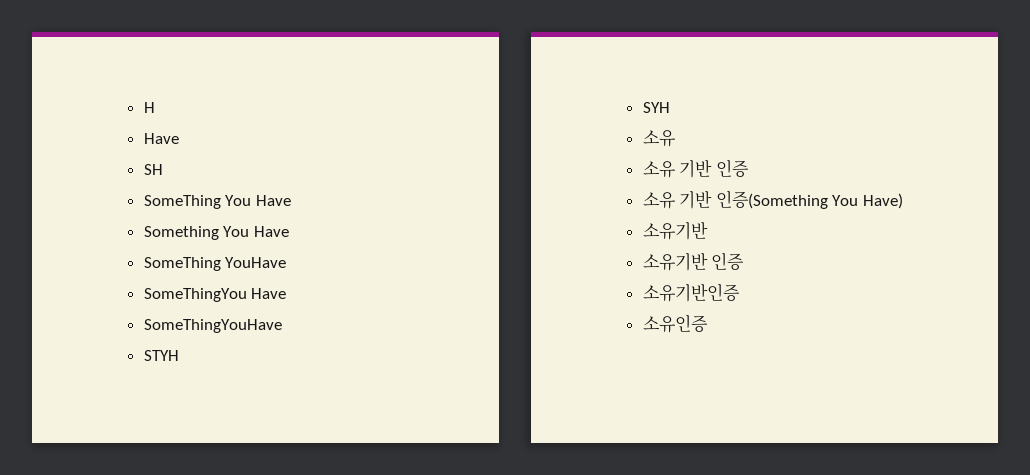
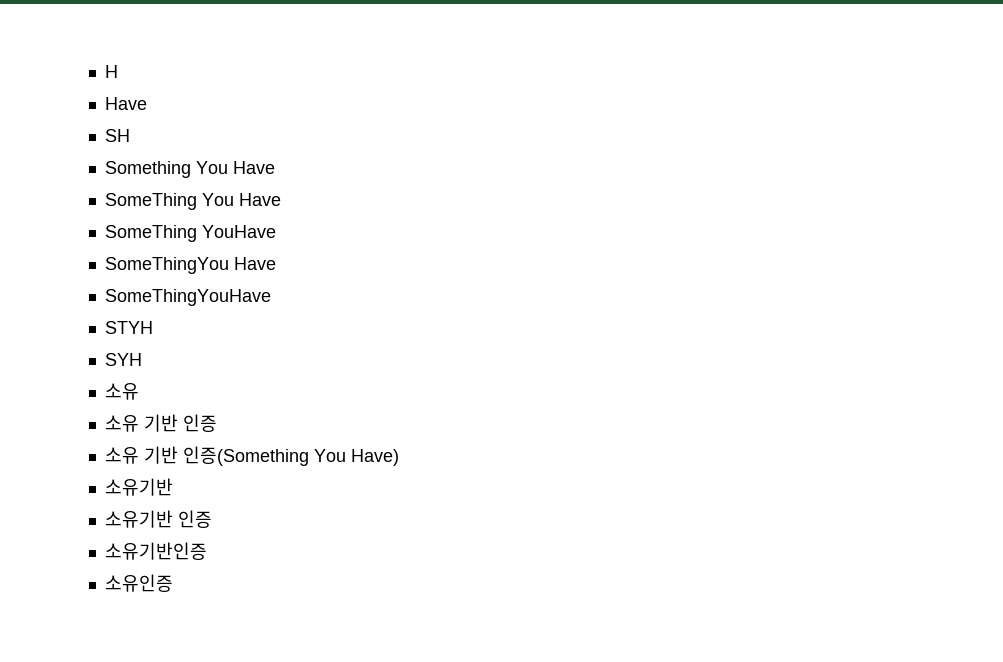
+ Something You Have
  SomeThing You Have
- Something You Have

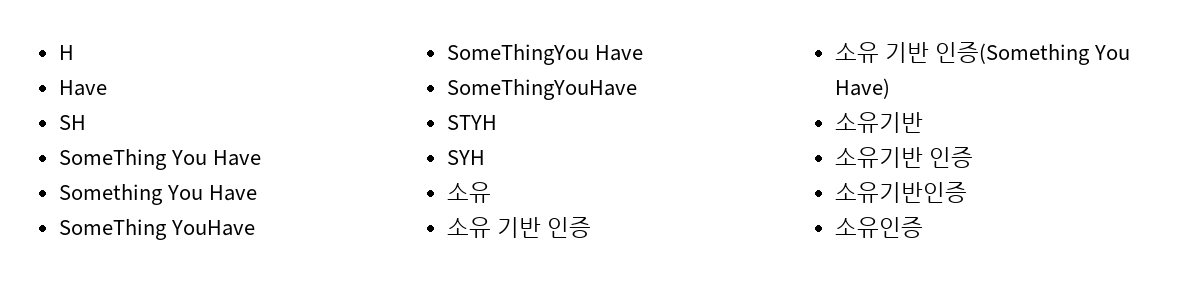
+ SomeThing You Have
  Something You Have
- SomeThing You Have

